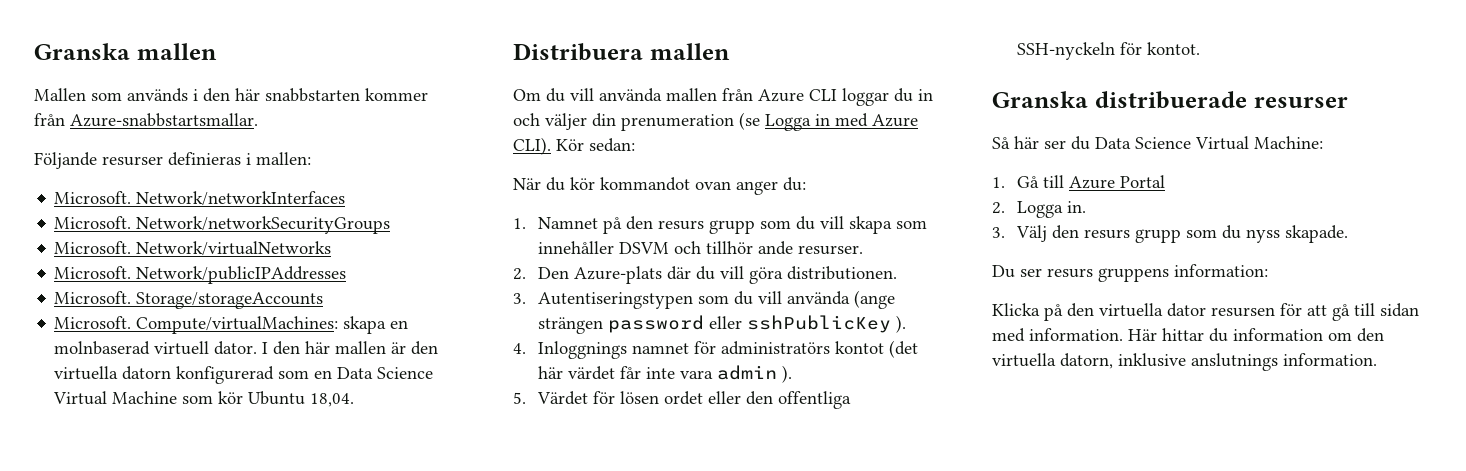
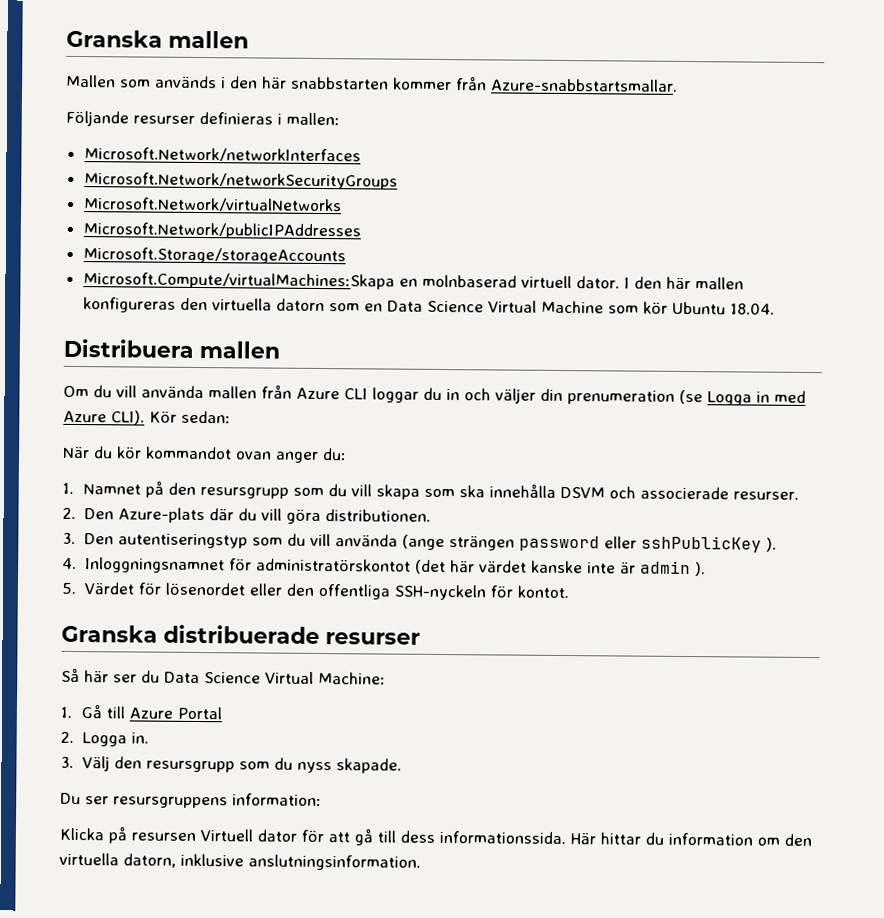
- Microsoft. Network/networkInterfaces
- Microsoft. Network/networkSecurityGroups
- Microsoft. Network/virtualNetworks
- Microsoft. Network/publicIPAddresses
- Microsoft. Storage/storageAccounts
- Microsoft. Compute/virtualMachines: skapa en molnbaserad virtuell dator.
+ Microsoft.Network/networkInterfaces
+ Microsoft.Network/networkSecurityGroups
+ Microsoft.Network/virtualNetworks
+ Microsoft.Network/publicIPAddresses
+ Microsoft.Storage/storageAccounts
+ Microsoft.Compute/virtualMachines:Skapa en molnbaserad virtuell dator.
- I den här mallen är den virtuella datorn konfigurerad som en Data Science Virtual Machine som kör Ubuntu 18,04.
+ I den här mallen konfigureras den virtuella datorn som en Data Science Virtual Machine som kör Ubuntu 18.04.
- 1. Namnet på den resurs grupp som du vill skapa som innehåller DSVM och tillhör ande resurser.
+ 1. Namnet på den resursgrupp som du vill skapa som ska innehålla DSVM och associerade resurser.
- 3. Autentiseringstypen som du vill använda (ange strängen password eller sshPublicKey ).
+ 3. Den autentiseringstyp som du vill använda (ange strängen password eller sshPublicKey ).
- 4. Inloggnings namnet för administratörs kontot (det här värdet får inte vara admin ).
+ 4. Inloggningsnamnet för administratörskontot (det här värdet kanske inte är admin ).
- 5. Värdet för lösen ordet eller den offentliga SSH-nyckeln för kontot.
+ 5. Värdet för lösenordet eller den offentliga SSH-nyckeln för kontot.
- 3. Välj den resurs grupp som du nyss skapade.
+ 3. Välj den resursgrupp som du nyss skapade.
- Du ser resurs gruppens information:
+ Du ser resursgruppens information:
- Klicka på den virtuella dator resursen för att gå till sidan med information.
+ Klicka på resursen Virtuell dator för att gå till dess informationssida.
- Här hittar du information om den virtuella datorn, inklusive anslutnings information.
+ Här hittar du information om den virtuella datorn, inklusive anslutningsinformation.

